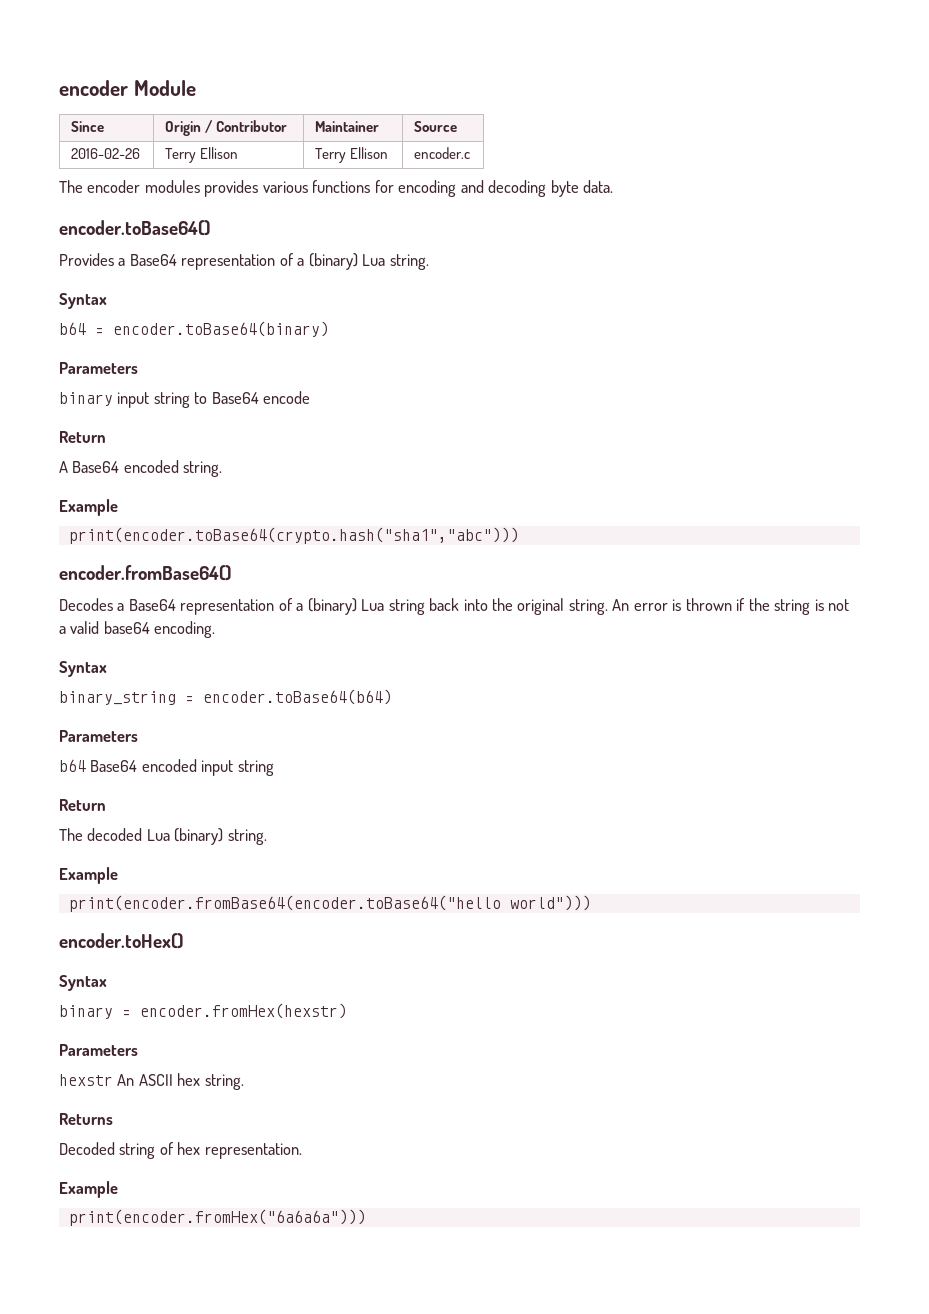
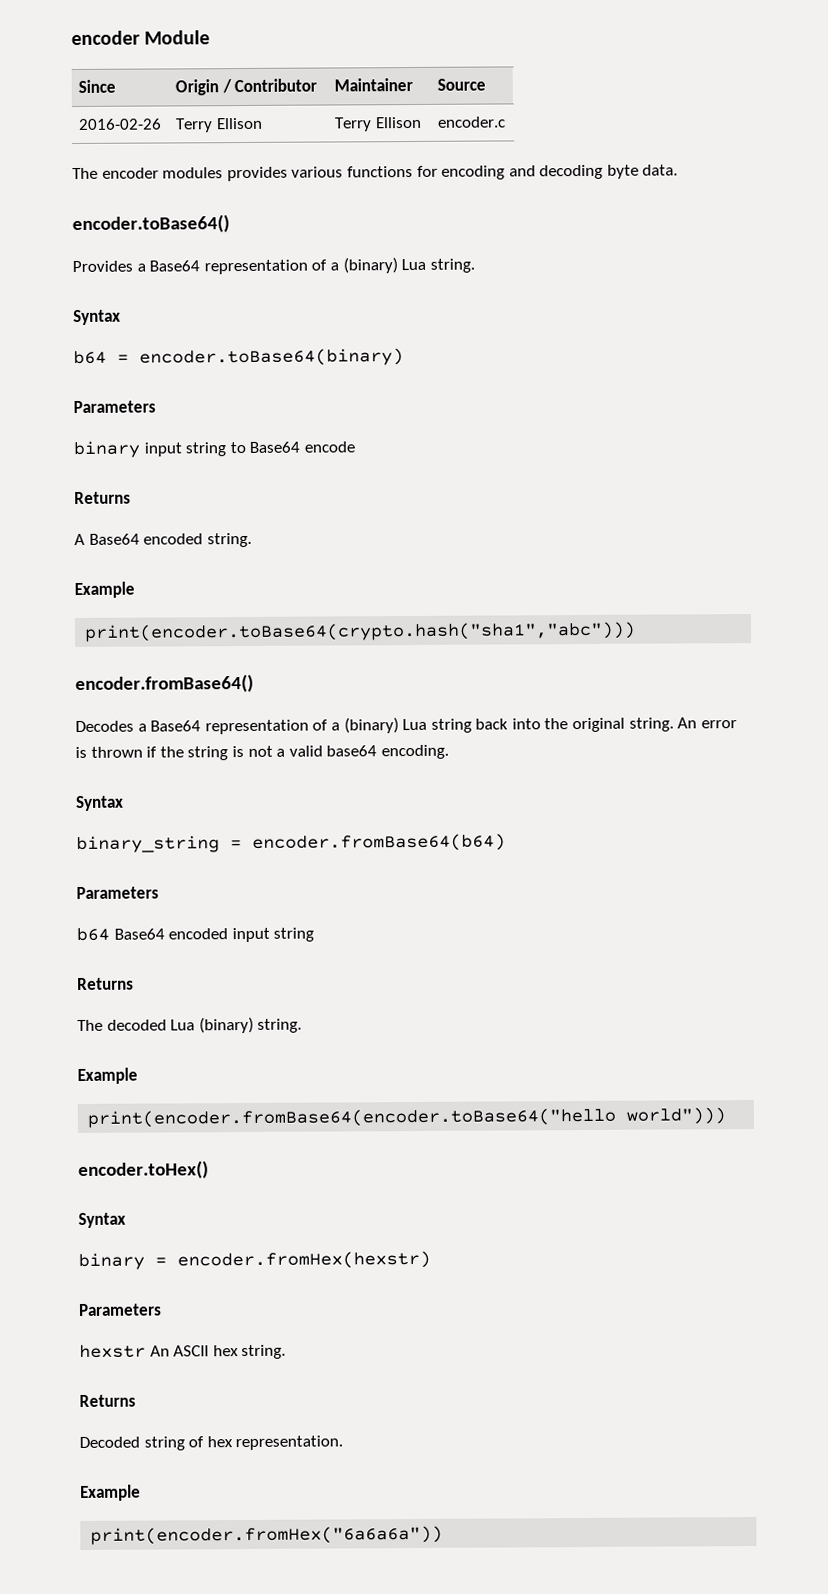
  binary input string to Base64 encode
- Return
+ Returns
- binary_string = encoder.toBase64(b64)
+ binary_string = encoder.fromBase64(b64)
  b64 Base64 encoded input string
- Return
+ Returns
- print(encoder.fromHex("6a6a6a")))
+ print(encoder.fromHex("6a6a6a"))

